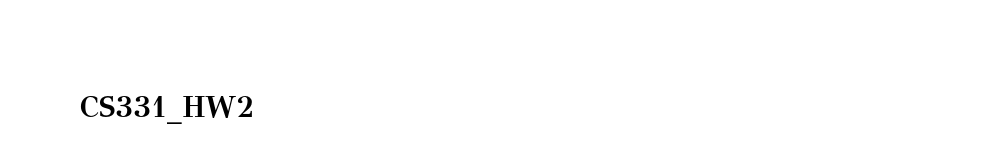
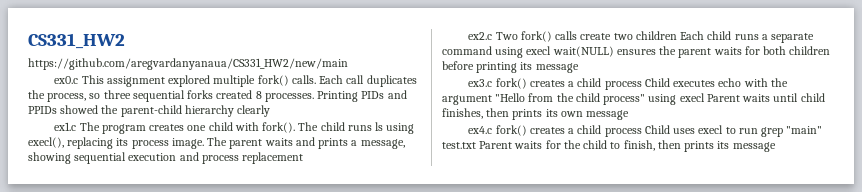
+ https://github.com/aregvardanyanaua/CS331_HW2/new/main
+ ex0.c This assignment explored multiple fork() calls. Each call duplicates the process, so three sequential forks created 8 processes. Printing PIDs and PPIDs showed the parent-child hierarchy clearly
+ ex1.c The program creates one child with fork(). The child runs ls using execl(), replacing its process image. The parent waits and prints a message, showing sequential execution and process replacement
+ ex2.c Two fork() calls create two children Each child runs a separate command using execl wait(NULL) ensures the parent waits for both children before printing its message
+ ex3.c fork() creates a child process Child executes echo with the argument "Hello from the child process" using execl Parent waits until child finishes, then prints its own message
+ ex4.c fork() creates a child process Child uses execl to run grep "main" test.txt Parent waits for the child to finish, then prints its message

